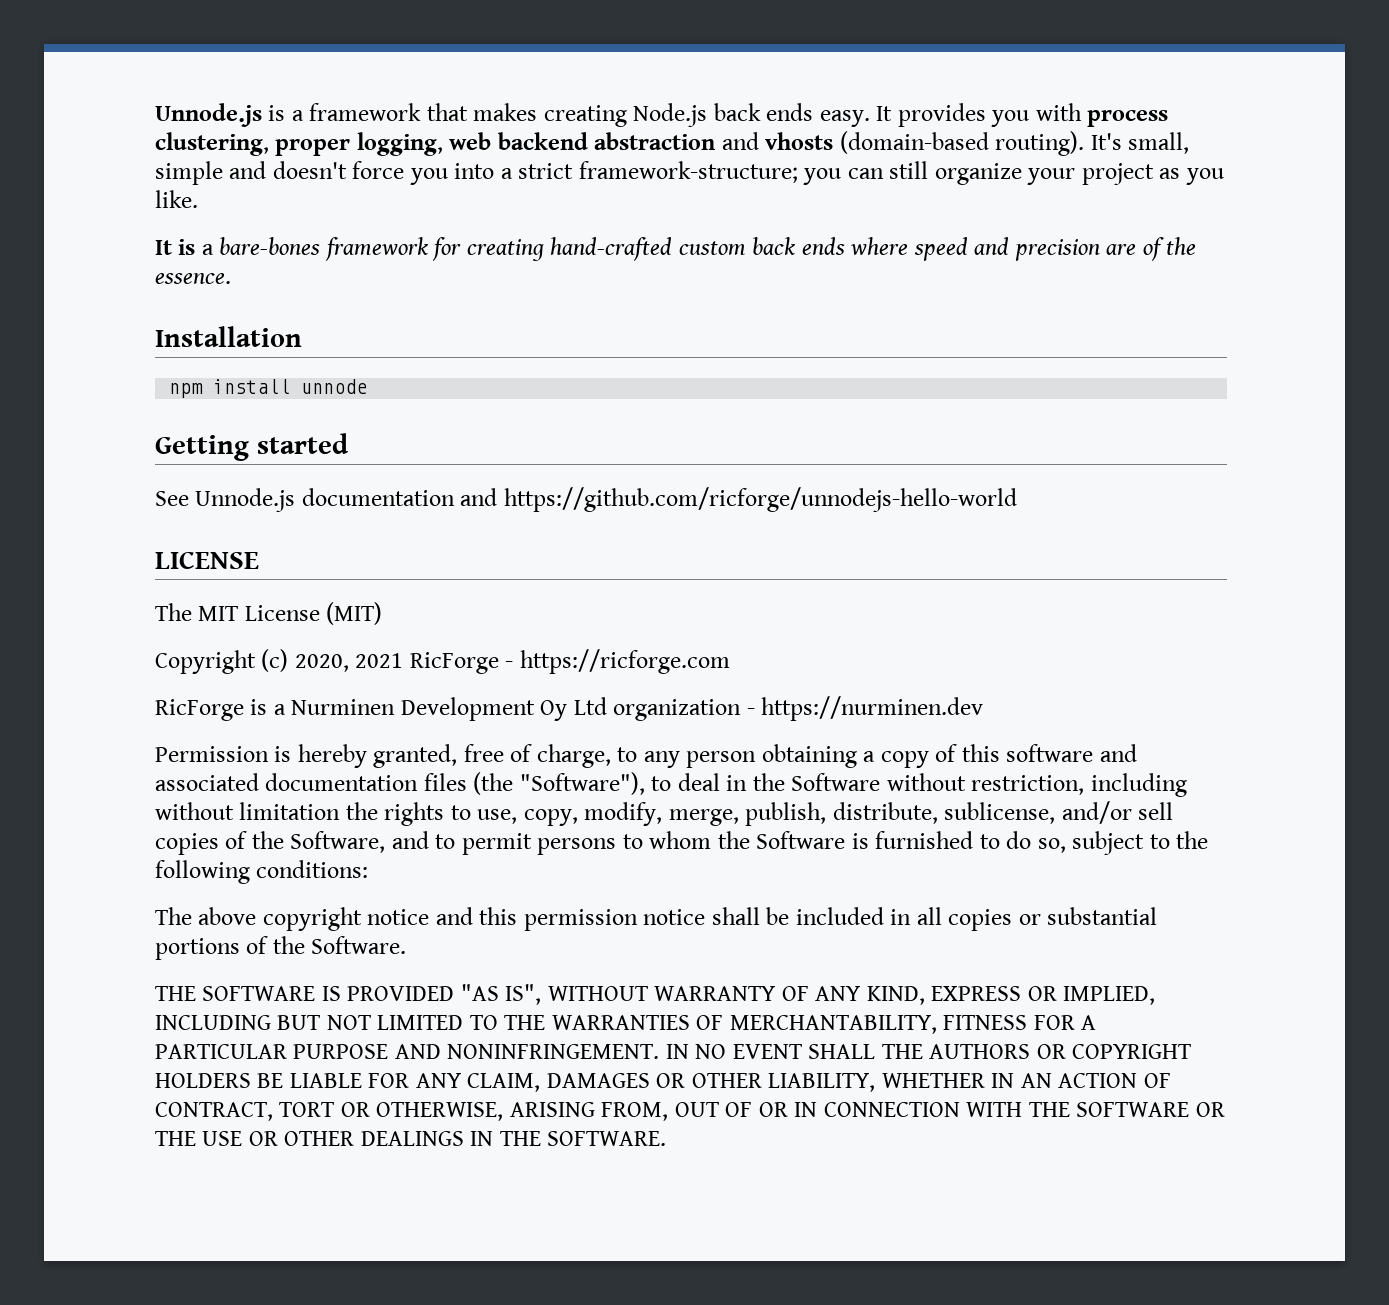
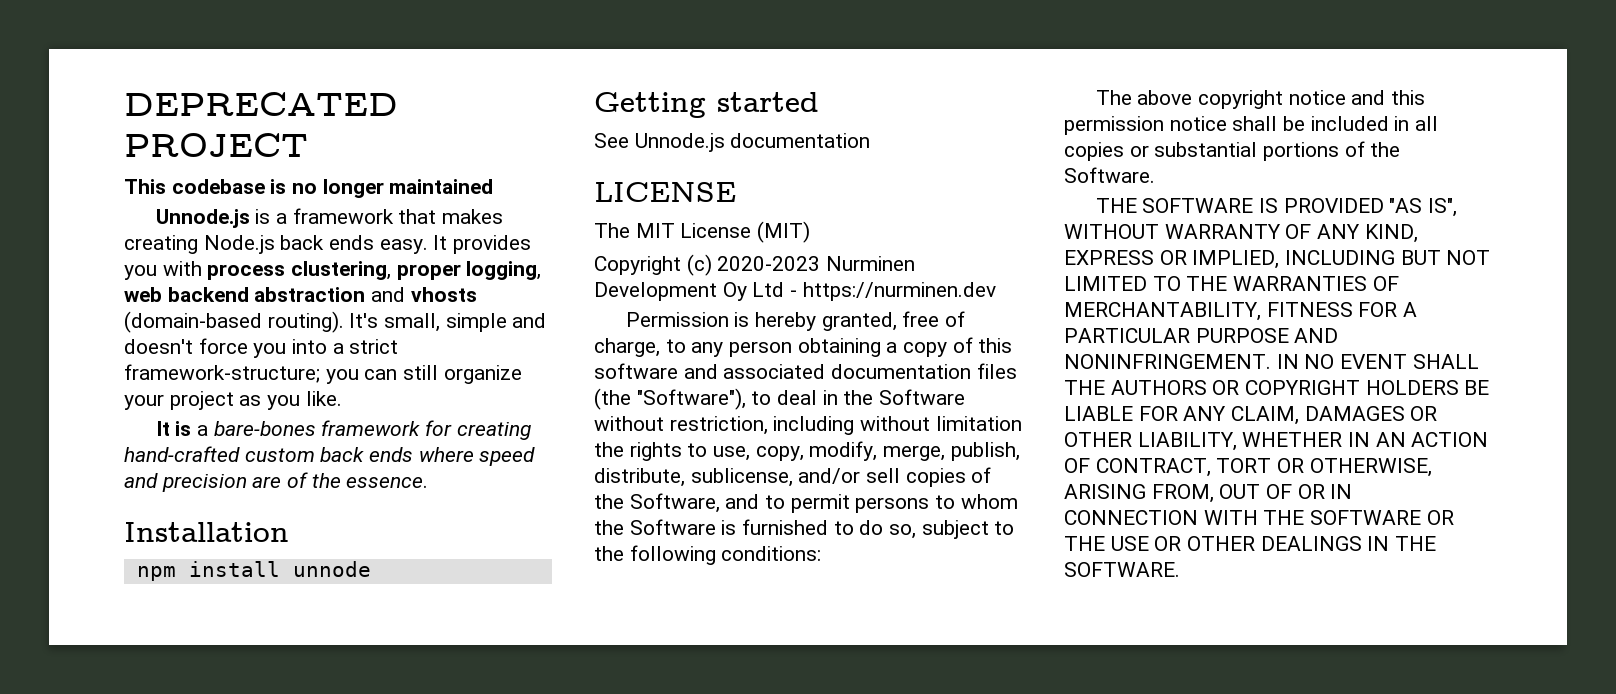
+ DEPRECATED PROJECT
+ This codebase is no longer maintained
- See Unnode.js documentation and https://github.com/ricforge/unnodejs-hello-world
+ See Unnode.js documentation
- Copyright (c) 2020, 2021 RicForge - https://ricforge.com
- RicForge is a Nurminen Development Oy Ltd organization - https://nurminen.dev
+ Copyright (c) 2020-2023 Nurminen Development Oy Ltd - https://nurminen.dev

